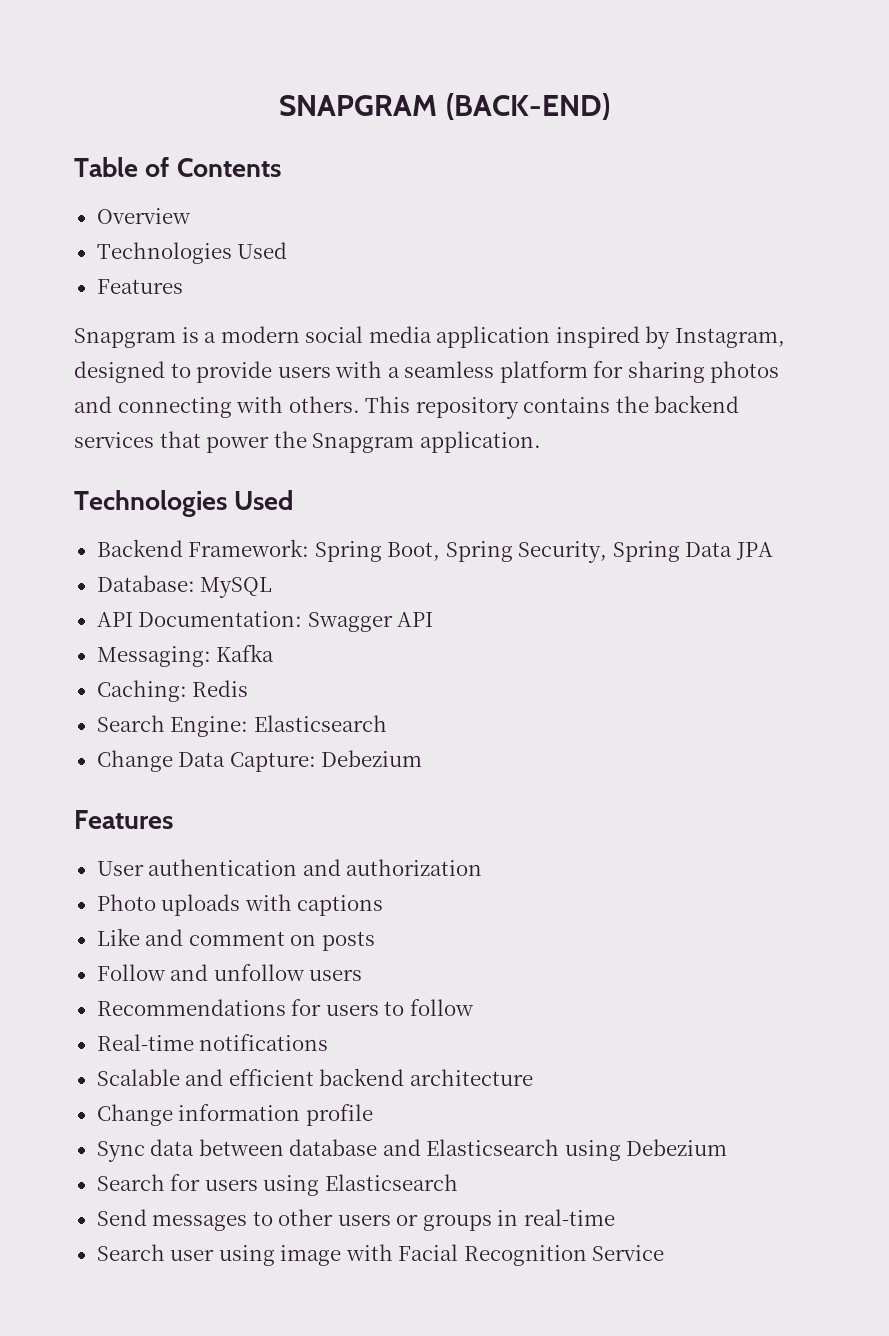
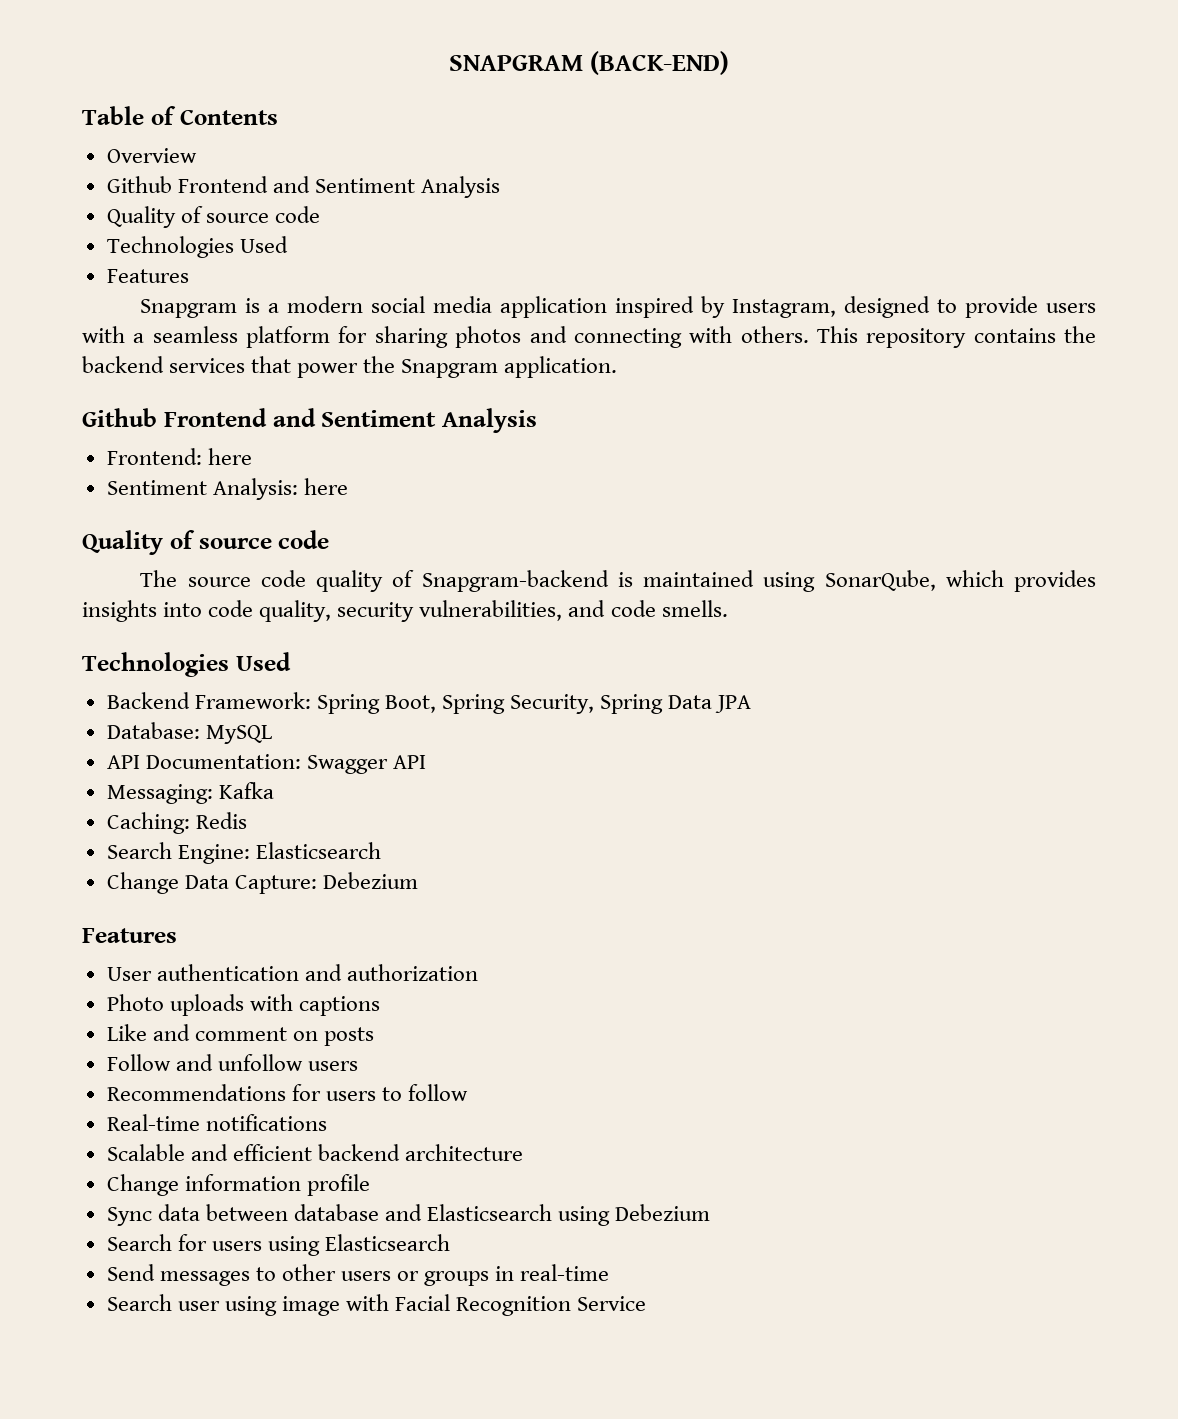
  Overview
+ Github Frontend and Sentiment Analysis
+ Quality of source code
  This repository contains the backend services that power the Snapgram application.
+ Github Frontend and Sentiment Analysis
+ Frontend: here
+ Sentiment Analysis: here
+ Quality of source code
+ The source code quality of Snapgram-backend is maintained using SonarQube, which provides insights into code quality, security vulnerabilities, and code smells.

